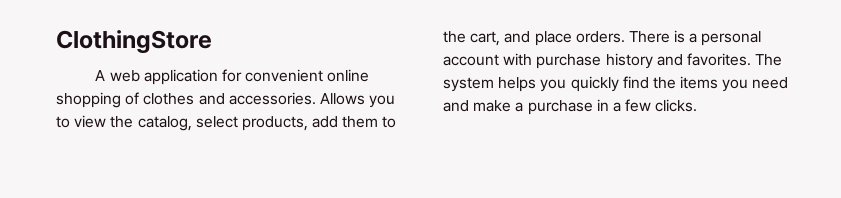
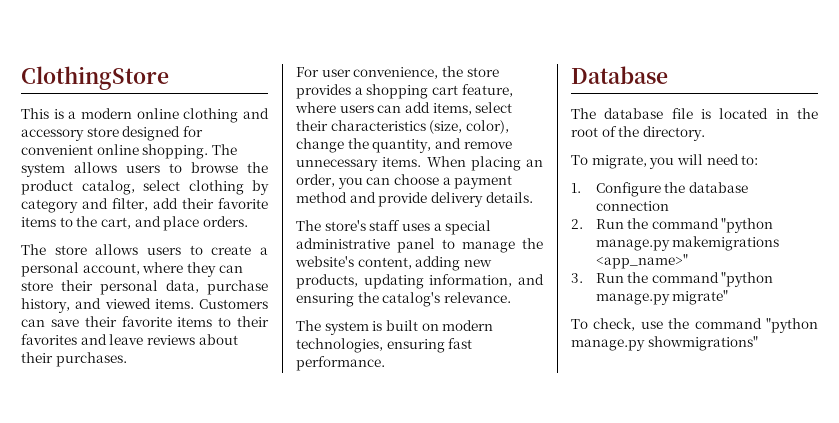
- A web application for convenient online shopping of clothes and accessories. Allows you to view the catalog, select products, add them to the cart, and place orders. There is a personal account with purchase history and favorites. The system helps you quickly find the items you need and make a purchase in a few clicks.
+ This is a modern online clothing and accessory store designed for convenient online shopping. The system allows users to browse the product catalog, select clothing by category and filter, add their favorite items to the cart, and place orders.
+ The store allows users to create a personal account, where they can store their personal data, purchase history, and viewed items. Customers can save their favorite items to their favorites and leave reviews about their purchases.
+ For user convenience, the store provides a shopping cart feature, where users can add items, select their characteristics (size, color), change the quantity, and remove unnecessary items. When placing an order, you can choose a payment method and provide delivery details.
+ The store's staff uses a special administrative panel to manage the website's content, adding new products, updating information, and ensuring the catalog's relevance.
+ The system is built on modern technologies, ensuring fast performance.
+ Database
+ The database file is located in the root of the directory.
+ To migrate, you will need to:
+ 1. Configure the database connection
+ 2. Run the command "python manage.py makemigrations <app_name>"
+ 3. Run the command "python manage.py migrate"
+ To check, use the command "python manage.py showmigrations"

